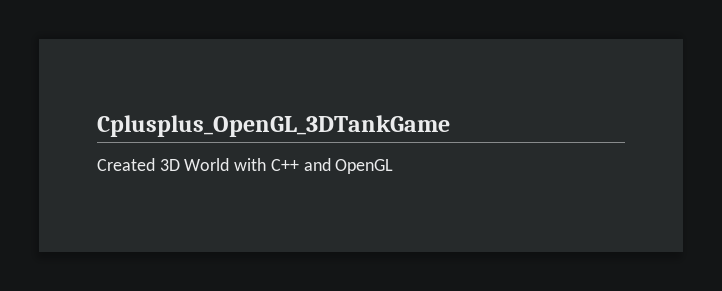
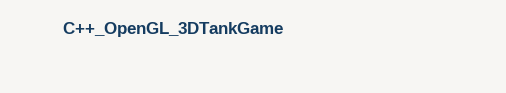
- Cplusplus_OpenGL_3DTankGame
- Created 3D World with C++ and OpenGL
+ C++_OpenGL_3DTankGame

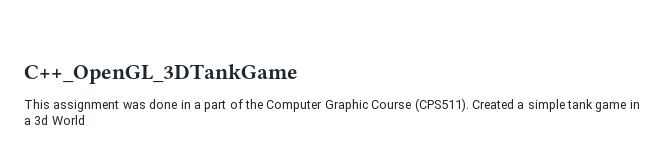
+ This assignment was done in a part of the Computer Graphic Course (CPS511). Created a simple tank game in a 3d World

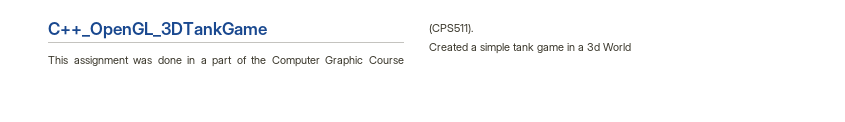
- This assignment was done in a part of the Computer Graphic Course (CPS511). Created a simple tank game in a 3d World
+ This assignment was done in a part of the Computer Graphic Course (CPS511).
+ Created a simple tank game in a 3d World

